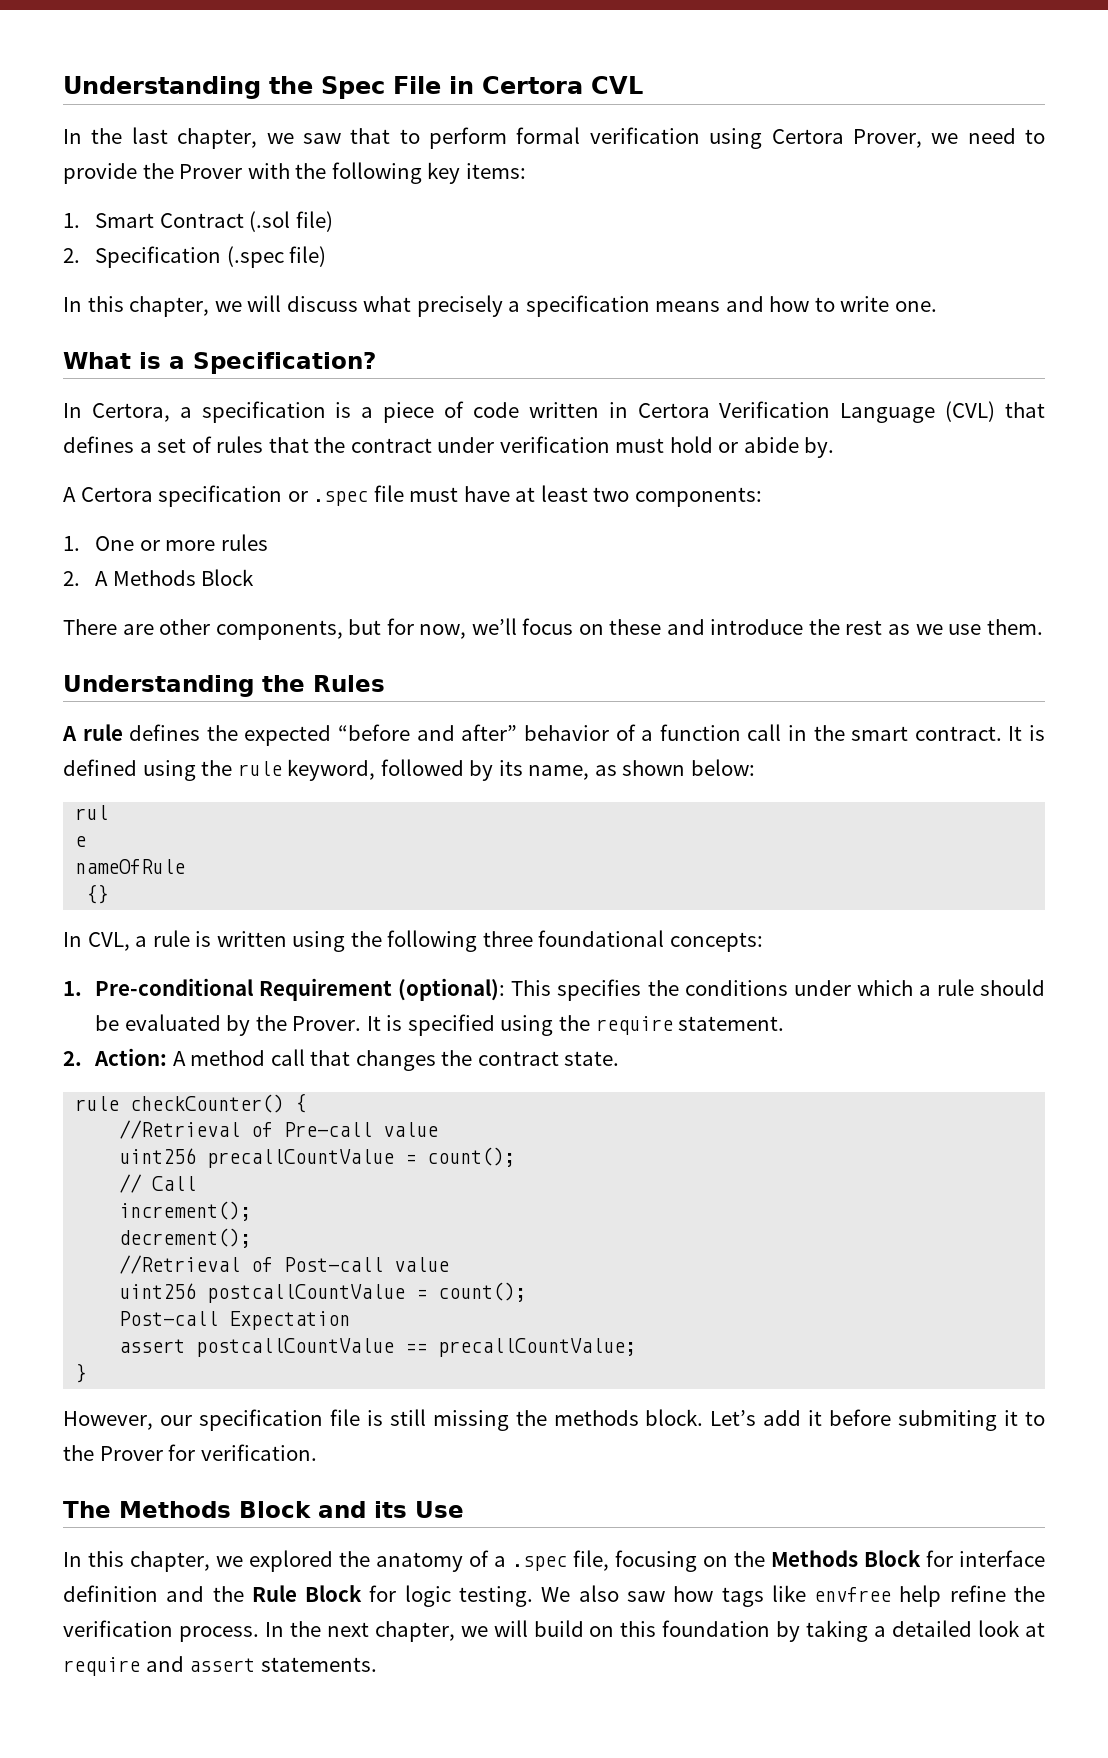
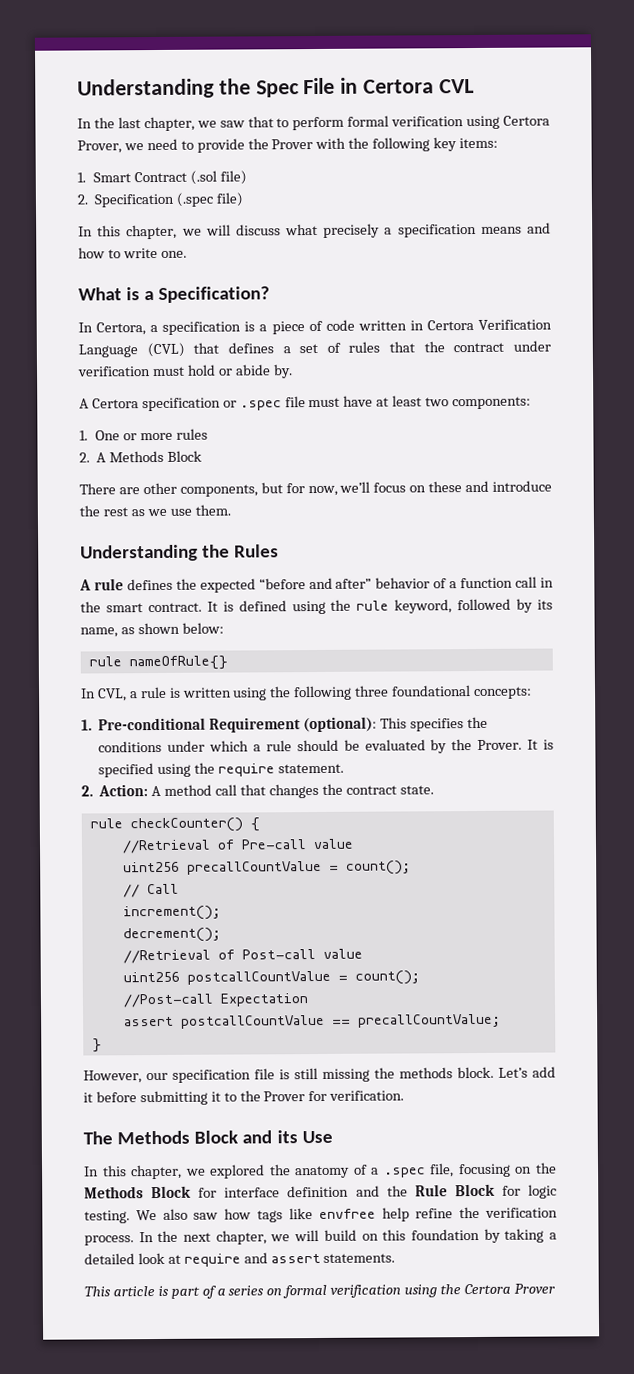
- rul
- e
- nameOfRule
- {}
+ rule nameOfRule{}
- Post-call Expectation
+ //Post-call Expectation
- Let’s add it before submiting it to the Prover for verification.
+ Let’s add it before submitting it to the Prover for verification.
+ This article is part of a series on formal verification using the Certora Prover

